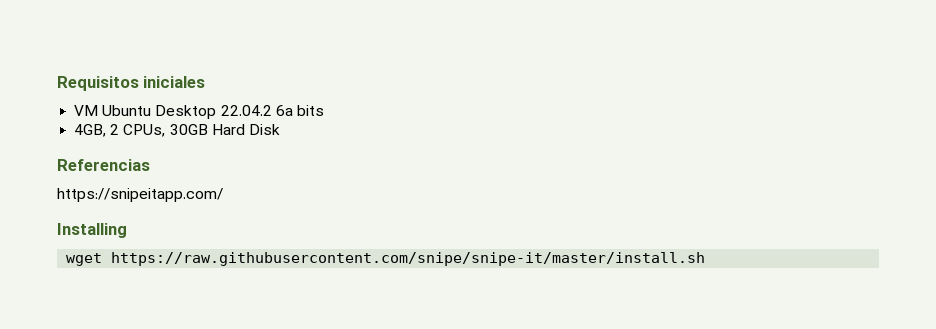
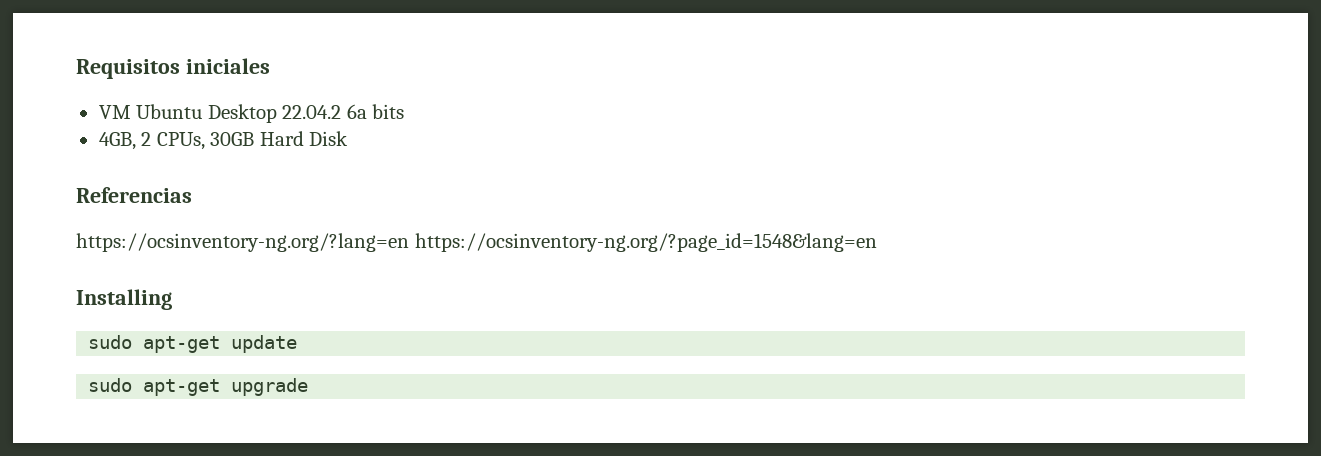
- https://snipeitapp.com/
+ https://ocsinventory-ng.org/?lang=en https://ocsinventory-ng.org/?page_id=1548&lang=en
- wget https://raw.githubusercontent.com/snipe/snipe-it/master/install.sh
+ sudo apt-get update
+ sudo apt-get upgrade

